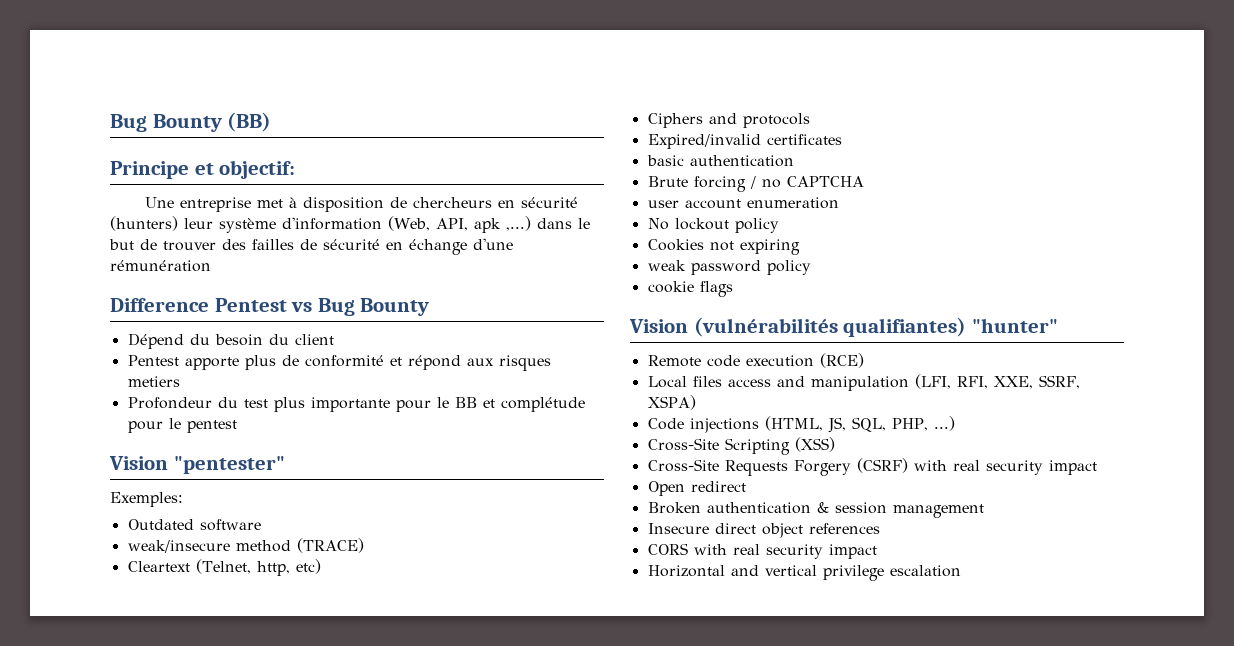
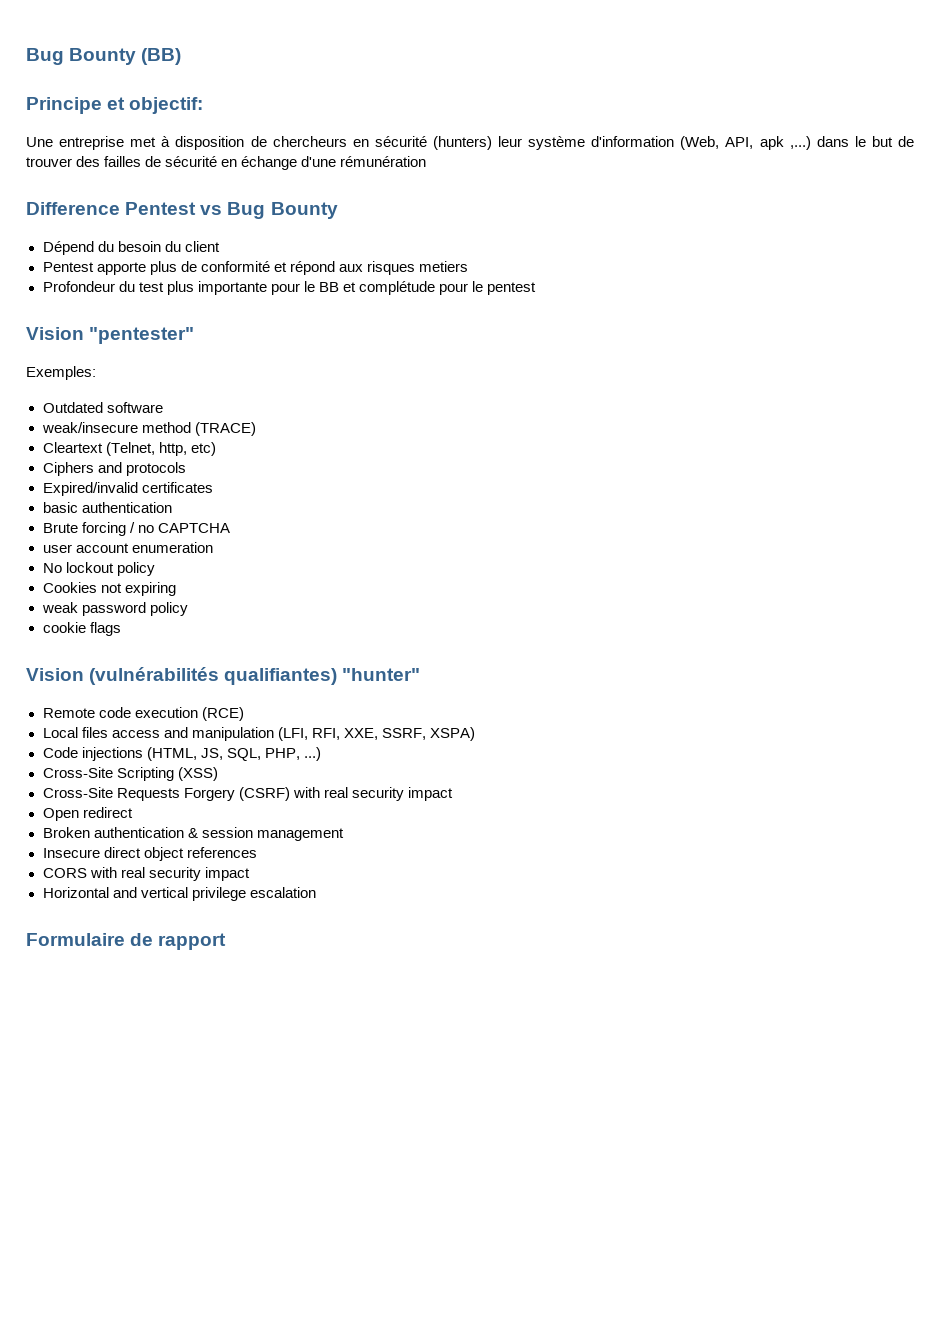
+ Formulaire de rapport

